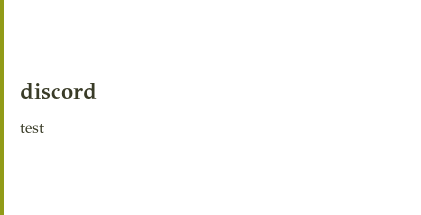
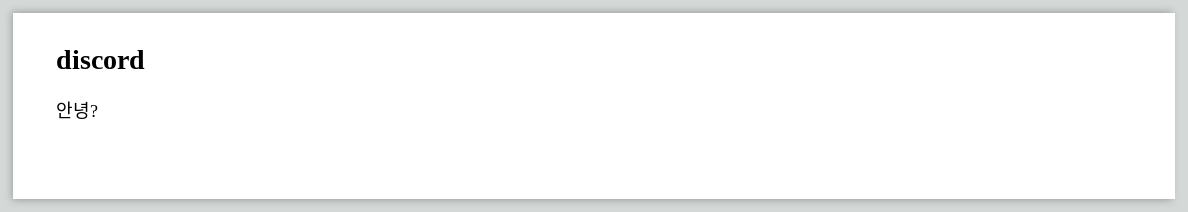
- test
+ 안녕?

